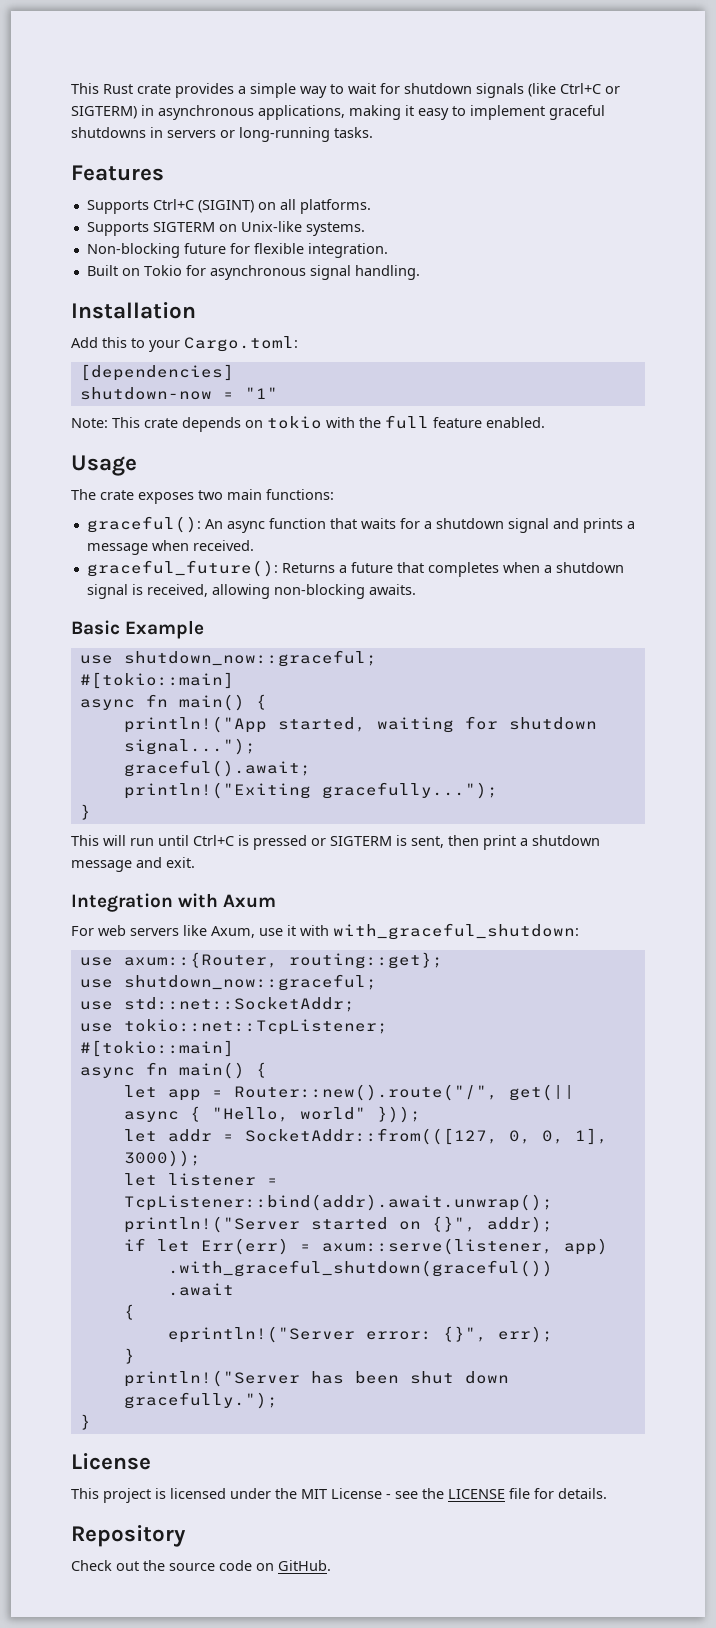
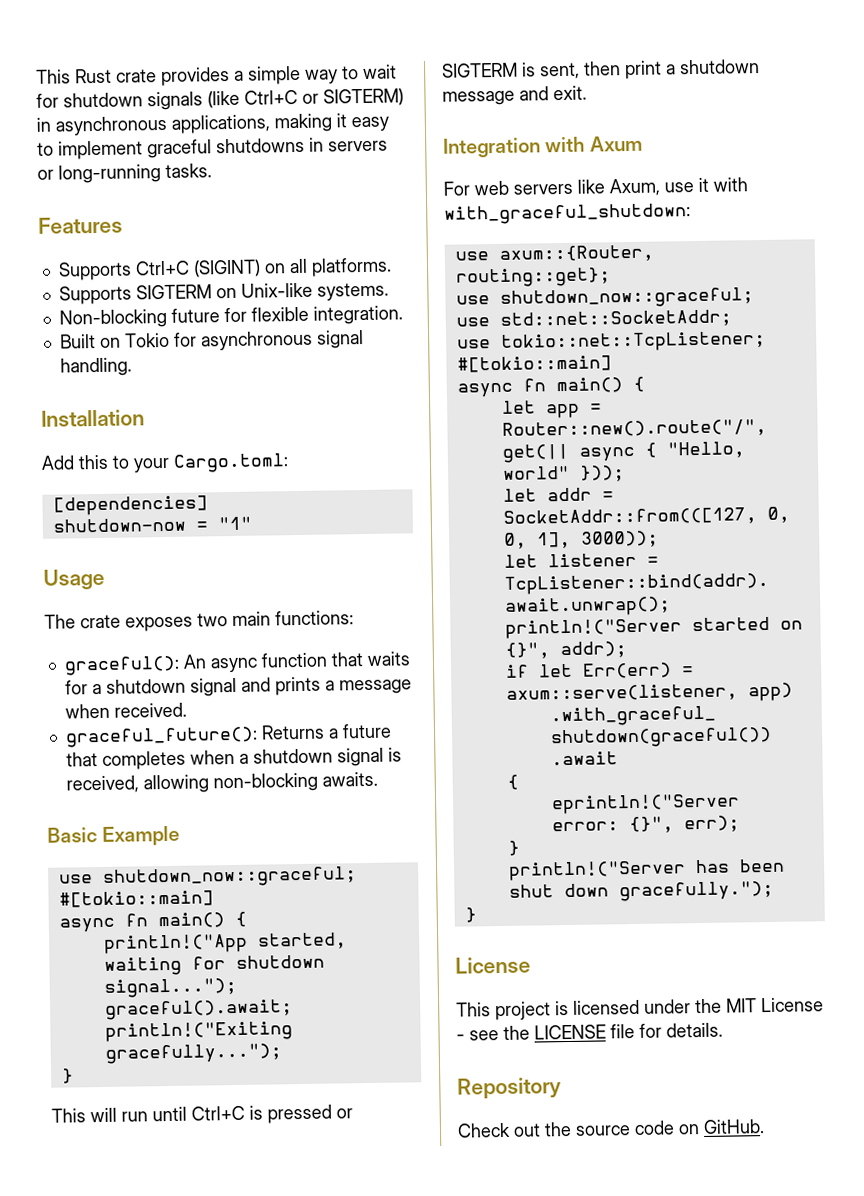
- Note: This crate depends on tokio with the full feature enabled.

